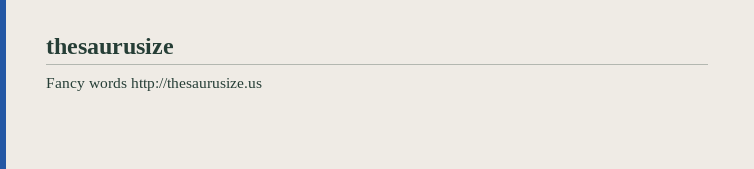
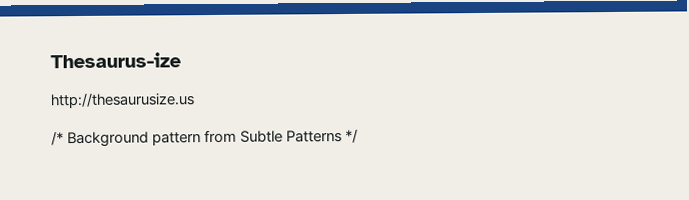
- thesaurusize
- Fancy words http://thesaurusize.us
+ Thesaurus-ize
+ http://thesaurusize.us
+ /* Background pattern from Subtle Patterns */

